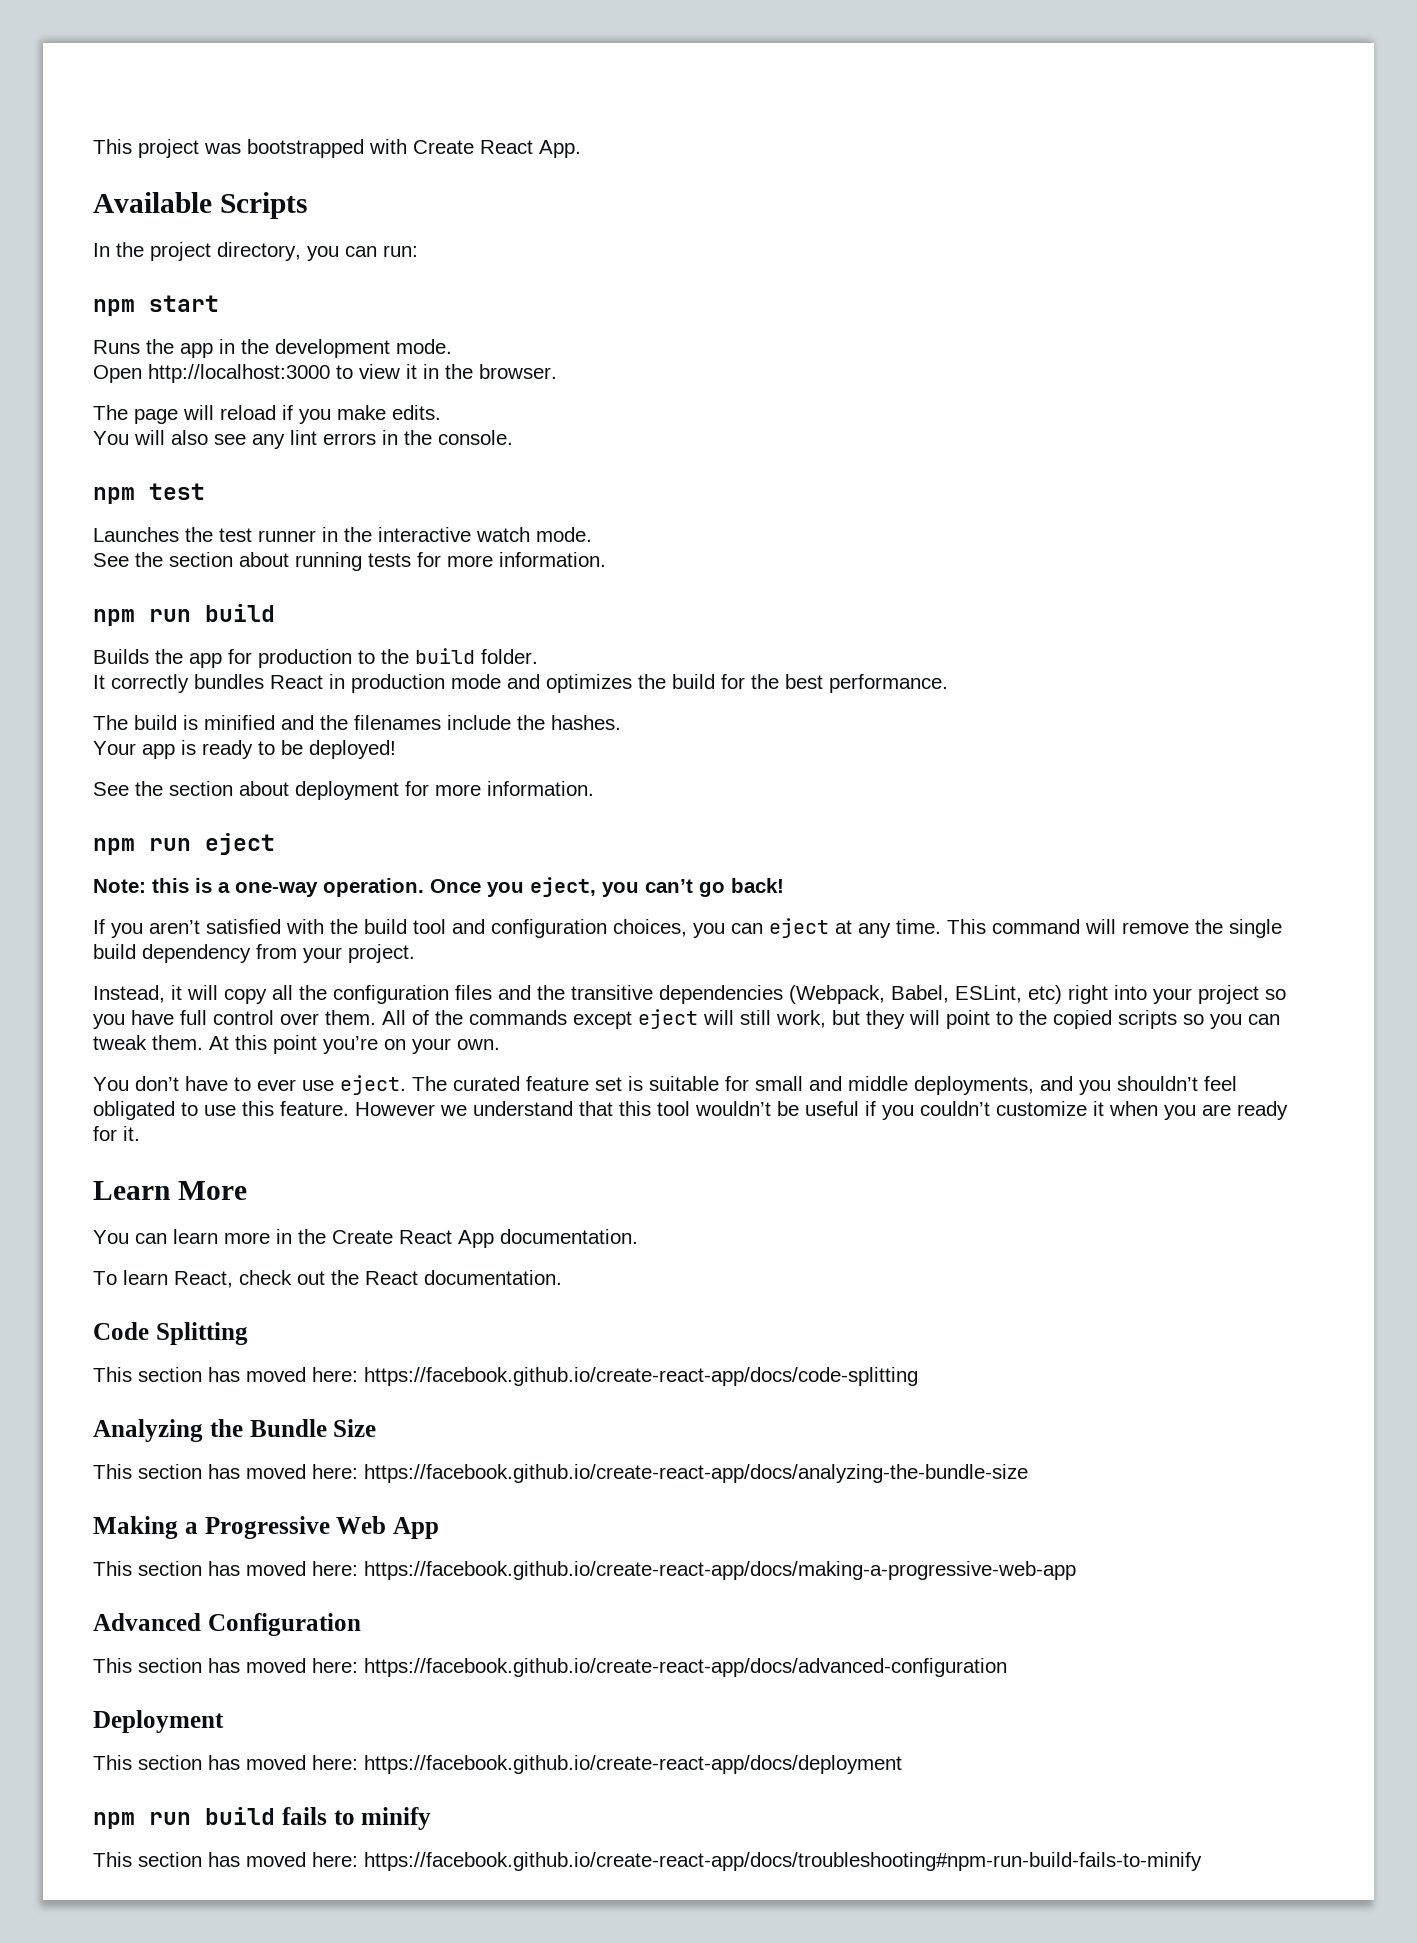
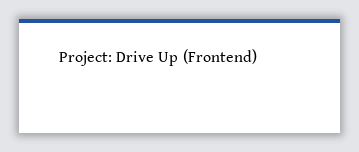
- This project was bootstrapped with Create React App.
- Available Scripts
- In the project directory, you can run:
- npm start
- Runs the app in the development mode.
- Open http://localhost:3000 to view it in the browser.
- The page will reload if you make edits.
- You will also see any lint errors in the console.
- npm test
- Launches the test runner in the interactive watch mode.
- See the section about running tests for more information.
- npm run build
- Builds the app for production to the build folder.
- It correctly bundles React in production mode and optimizes the build for the best performance.
- The build is minified and the filenames include the hashes.
- Your app is ready to be deployed!
- See the section about deployment for more information.
- npm run eject
- Note: this is a one-way operation. Once you eject, you can’t go back!
- If you aren’t satisfied with the build tool and configuration choices, you can eject at any time. This command will remove the single build dependency from your project.
- Instead, it will copy all the configuration files and the transitive dependencies (Webpack, Babel, ESLint, etc) right into your project so you have full control over them. All of the commands except eject will still work, but they will point to the copied scripts so you can tweak them. At this point you’re on your own.
- You don’t have to ever use eject. The curated feature set is suitable for small and middle deployments, and you shouldn’t feel obligated to use this feature. However we understand that this tool wouldn’t be useful if you couldn’t customize it when you are ready for it.
- Learn More
- You can learn more in the Create React App documentation.
- To learn React, check out the React documentation.
- Code Splitting
- This section has moved here: https://facebook.github.io/create-react-app/docs/code-splitting
- Analyzing the Bundle Size
- This section has moved here: https://facebook.github.io/create-react-app/docs/analyzing-the-bundle-size
- Making a Progressive Web App
- This section has moved here: https://facebook.github.io/create-react-app/docs/making-a-progressive-web-app
- Advanced Configuration
- This section has moved here: https://facebook.github.io/create-react-app/docs/advanced-configuration
- Deployment
- This section has moved here: https://facebook.github.io/create-react-app/docs/deployment
- npm run build fails to minify
- This section has moved here: https://facebook.github.io/create-react-app/docs/troubleshooting#npm-run-build-fails-to-minify
+ Project: Drive Up (Frontend)

